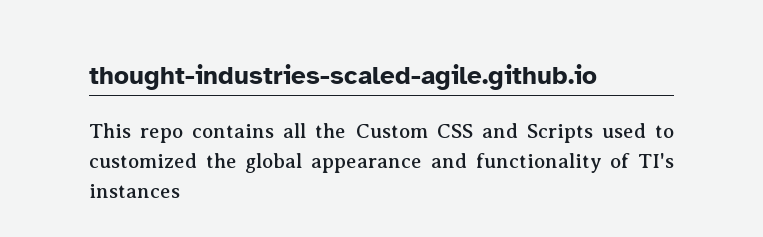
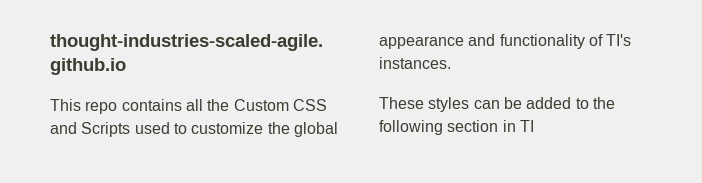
- This repo contains all the Custom CSS and Scripts used to customized the global appearance and functionality of TI's instances
+ This repo contains all the Custom CSS and Scripts used to customize the global appearance and functionality of TI's instances.
+ These styles can be added to the following section in TI

